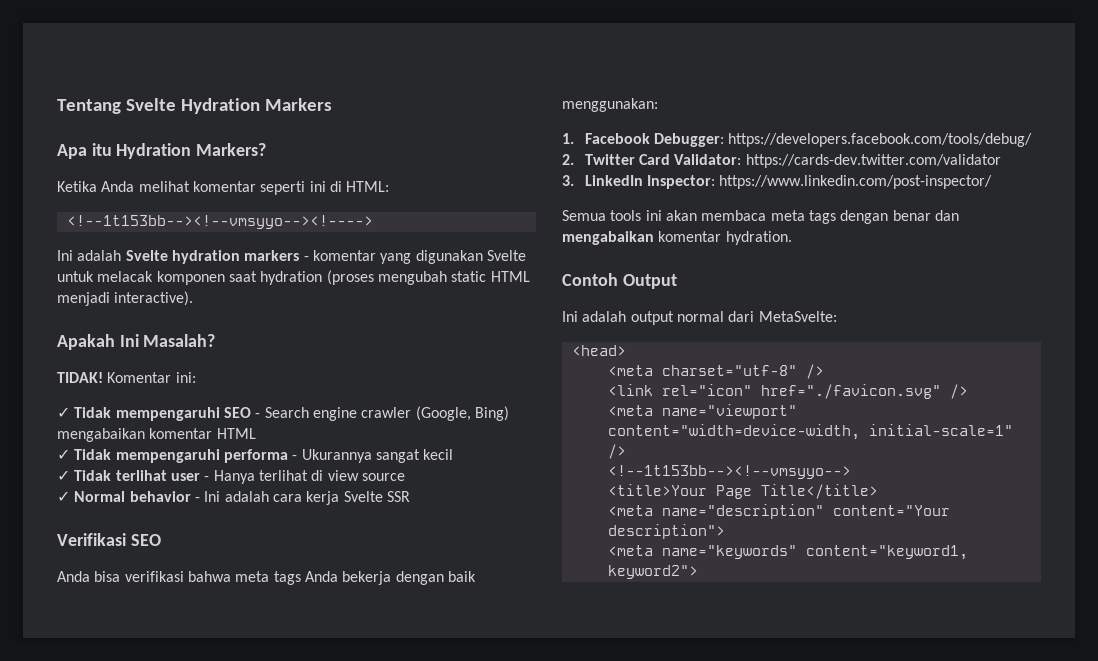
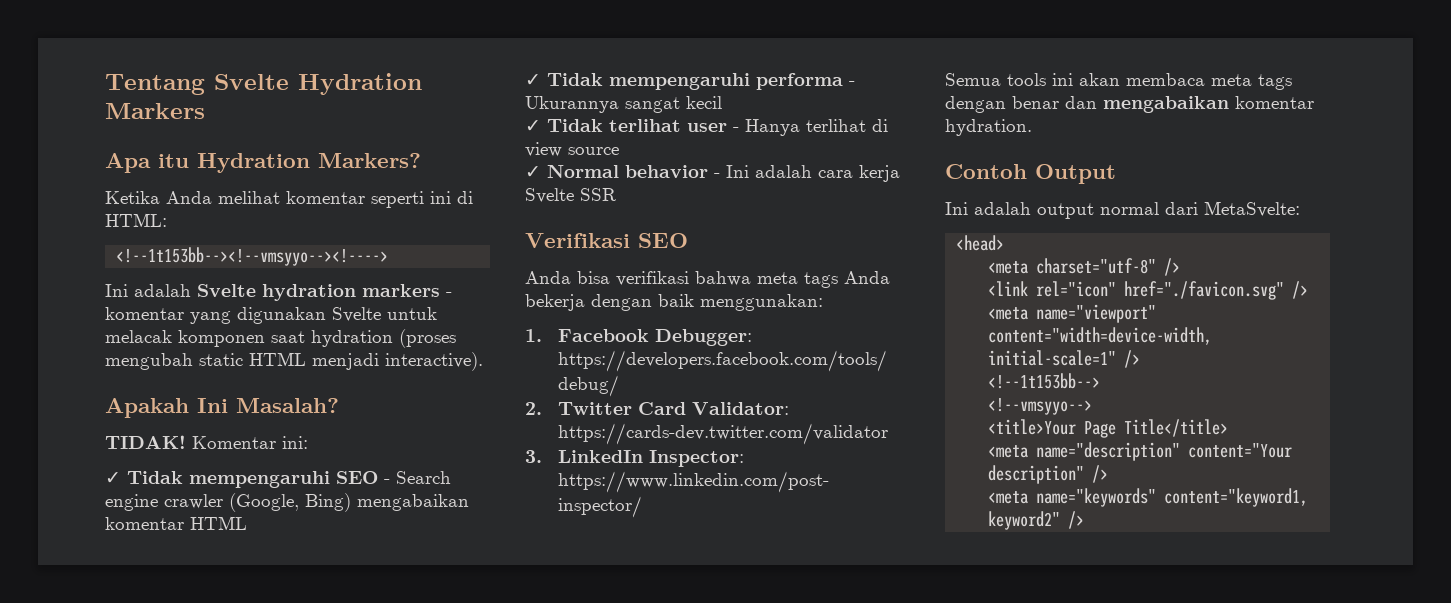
- <!--1t153bb--><!--vmsyyo-->
+ <!--1t153bb-->
+ <!--vmsyyo-->
- <meta name="description" content="Your description">
+ <meta name="description" content="Your description" />
- <meta name="keywords" content="keyword1, keyword2">
+ <meta name="keywords" content="keyword1, keyword2" />

